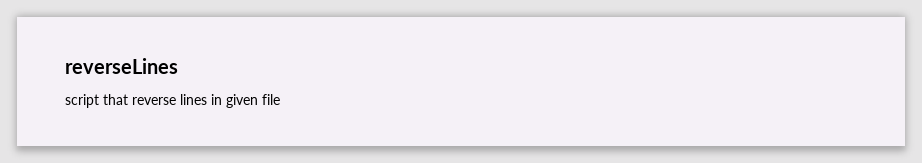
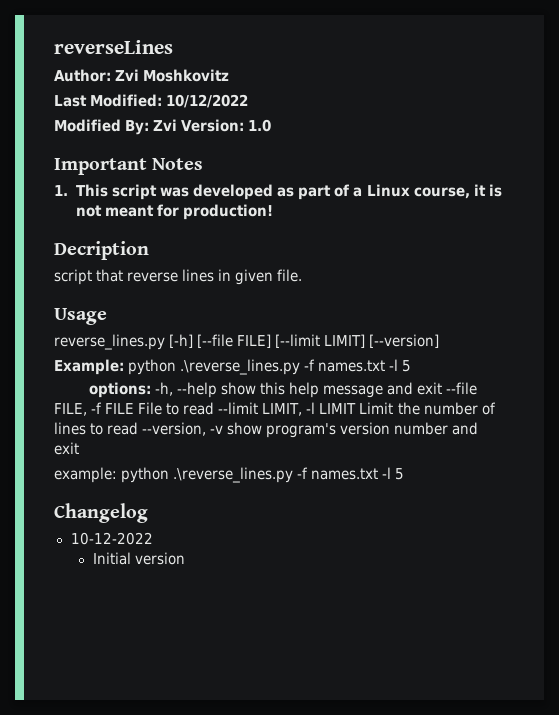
+ Author: Zvi Moshkovitz
+ Last Modified: 10/12/2022
+ Modified By: Zvi Version: 1.0
+ Important Notes
+ 1. This script was developed as part of a Linux course, it is not meant for production!
+ Decription
- script that reverse lines in given file
+ script that reverse lines in given file.
+ Usage
+ reverse_lines.py [-h] [--file FILE] [--limit LIMIT] [--version]
+ Example: python .\reverse_lines.py -f names.txt -l 5
+ options: -h, --help show this help message and exit --file FILE, -f FILE File to read --limit LIMIT, -l LIMIT Limit the number of lines to read --version, -v show program's version number and exit
+ example: python .\reverse_lines.py -f names.txt -l 5
+ Changelog
+ 10-12-2022
+ Initial version

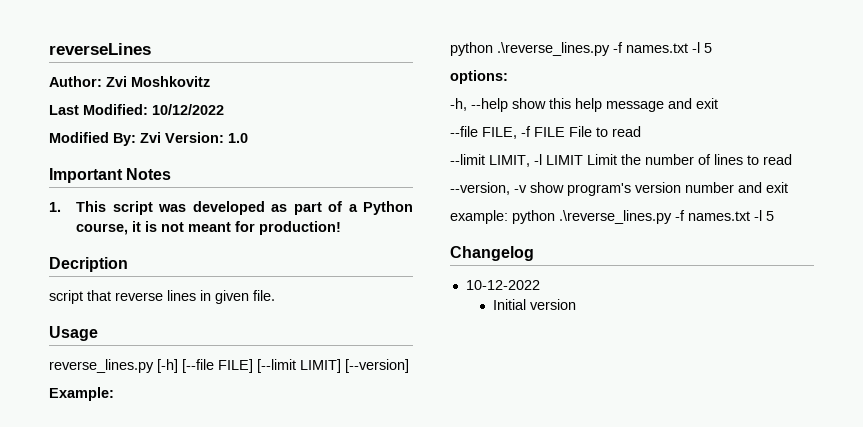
- 1. This script was developed as part of a Linux course, it is not meant for production!
+ 1. This script was developed as part of a Python course, it is not meant for production!
- Example: python .\reverse_lines.py -f names.txt -l 5
+ Example:
+ python .\reverse_lines.py -f names.txt -l 5
- options: -h, --help show this help message and exit --file FILE, -f FILE File to read --limit LIMIT, -l LIMIT Limit the number of lines to read --version, -v show program's version number and exit
+ options:
+ -h, --help show this help message and exit
+ --file FILE, -f FILE File to read
+ --limit LIMIT, -l LIMIT Limit the number of lines to read
+ --version, -v show program's version number and exit

